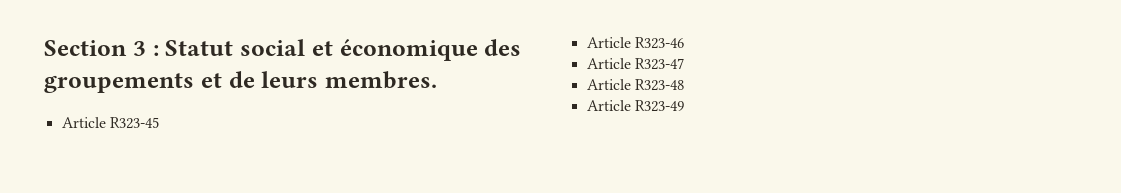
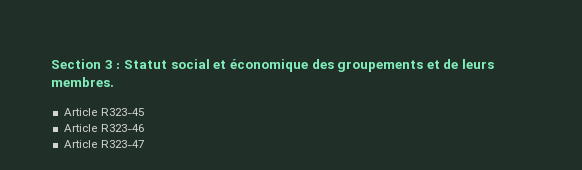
- Article R323-48
- Article R323-49

